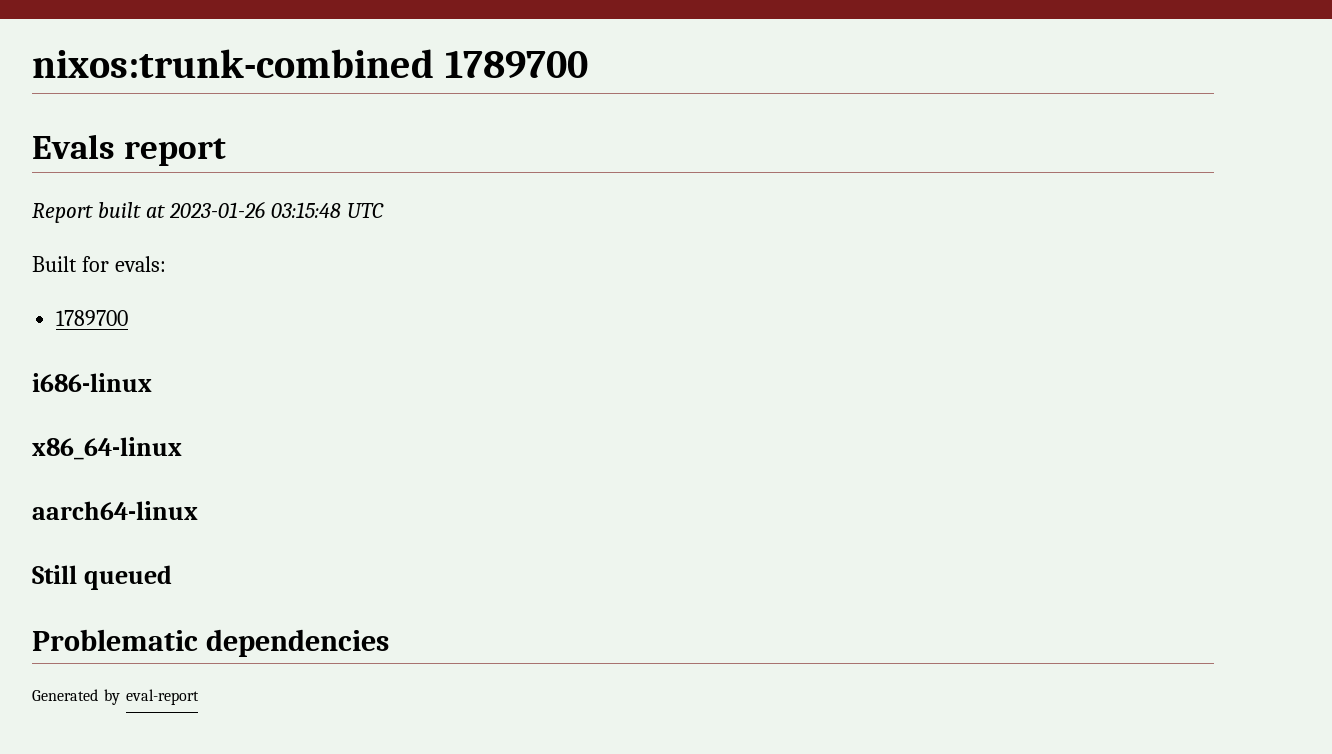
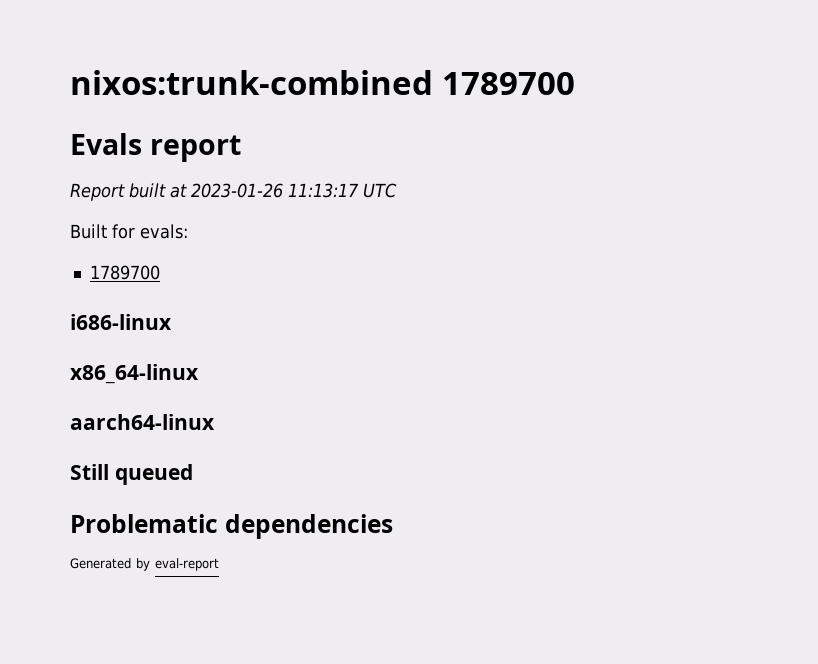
- Report built at 2023-01-26 03:15:48 UTC
+ Report built at 2023-01-26 11:13:17 UTC

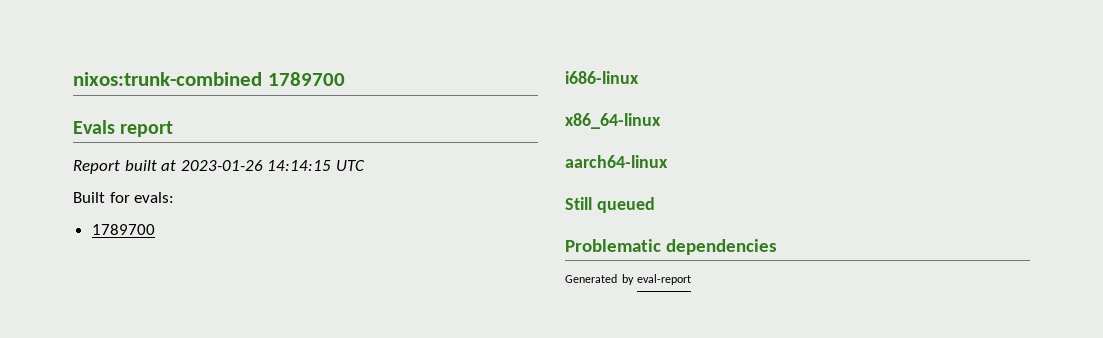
- Report built at 2023-01-26 11:13:17 UTC
+ Report built at 2023-01-26 14:14:15 UTC

